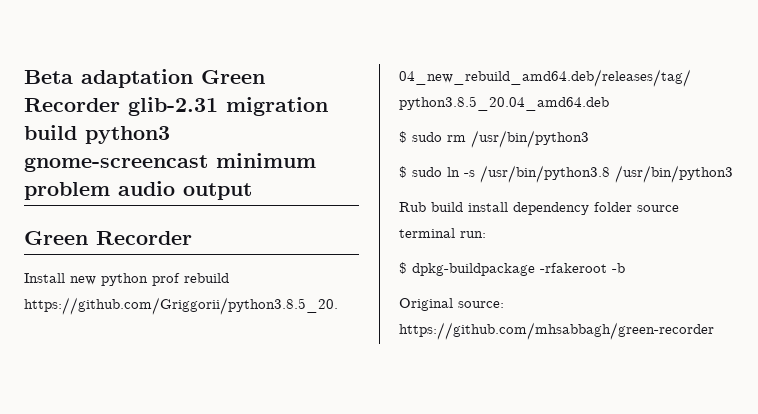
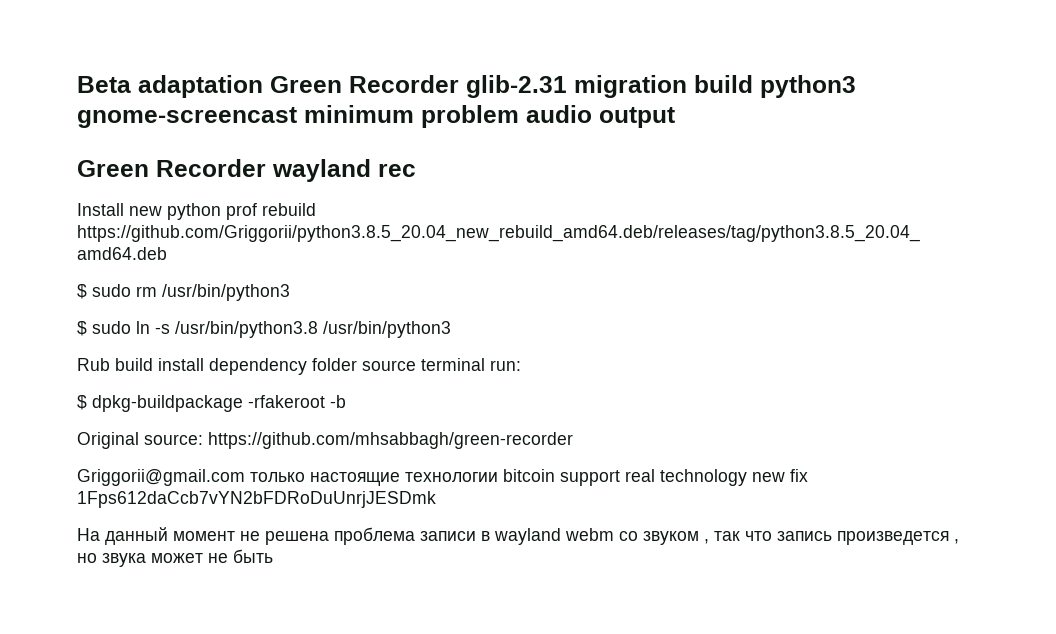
  Beta adaptation Green Recorder glib-2.31 migration build python3 gnome-screencast minimum problem audio output
- Green Recorder
+ Green Recorder wayland rec
+ Griggorii@gmail.com только настоящие технологии bitcoin support real technology new fix 1Fps612daCcb7vYN2bFDRoDuUnrjJESDmk
+ На данный момент не решена проблема записи в wayland webm со звуком , так что запись произведется , но звука может не быть

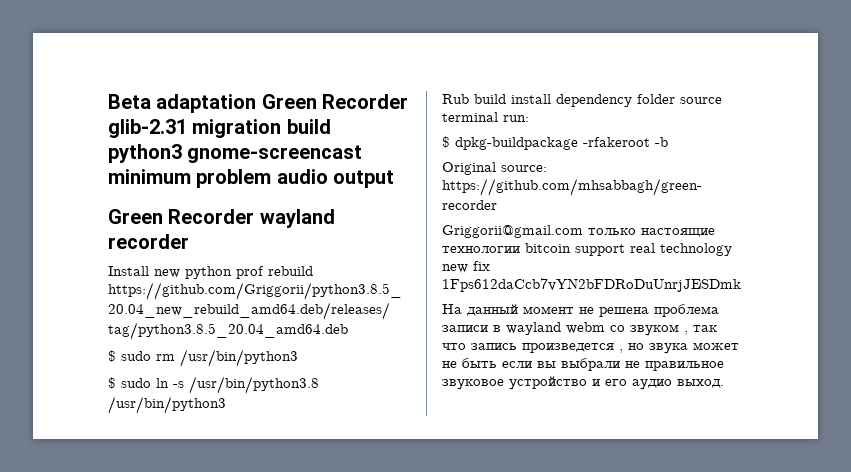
- Green Recorder wayland rec
+ Green Recorder wayland recorder
- На данный момент не решена проблема записи в wayland webm со звуком , так что запись произведется , но звука может не быть
+ На данный момент не решена проблема записи в wayland webm со звуком , так что запись произведется , но звука может не быть если вы выбрали не правильное звуковое устройство и его аудио выход.

